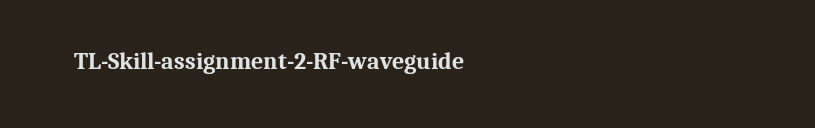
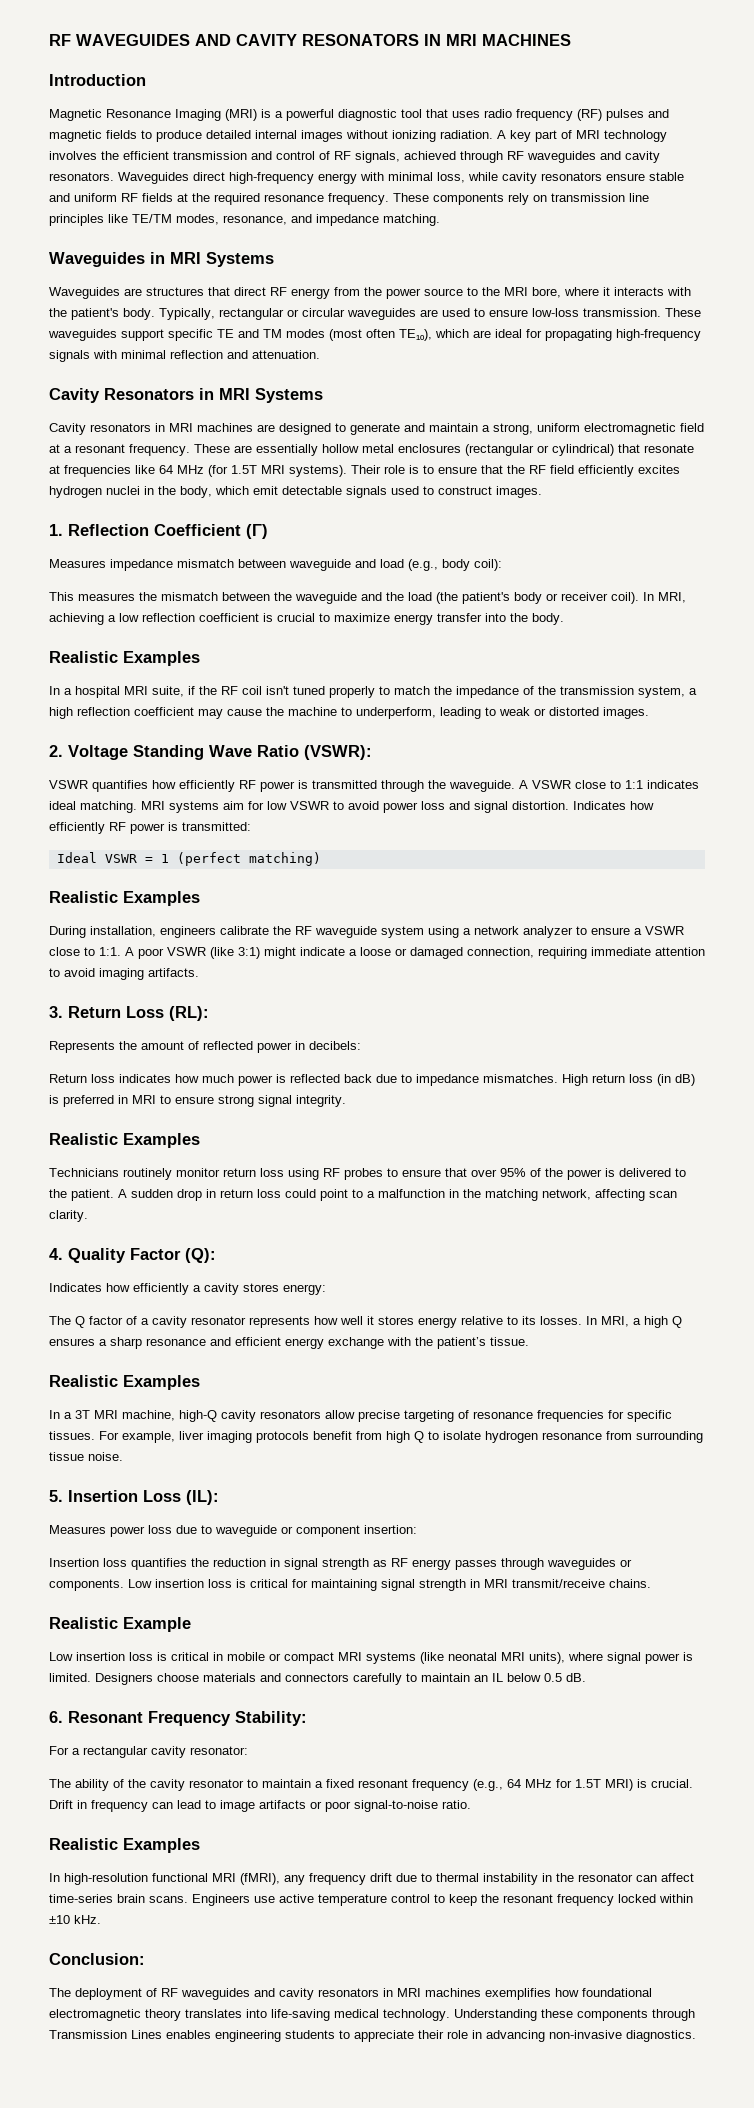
- TL-Skill-assignment-2-RF-waveguide
+ RF WAVEGUIDES AND CAVITY RESONATORS IN MRI MACHINES
+ Introduction
+ Magnetic Resonance Imaging (MRI) is a powerful diagnostic tool that uses radio frequency (RF) pulses and magnetic fields to produce detailed internal images without ionizing radiation. A key part of MRI technology involves the efficient transmission and control of RF signals, achieved through RF waveguides and cavity resonators. Waveguides direct high-frequency energy with minimal loss, while cavity resonators ensure stable and uniform RF fields at the required resonance frequency. These components rely on transmission line principles like TE/TM modes, resonance, and impedance matching.
+ Waveguides in MRI Systems
+ Waveguides are structures that direct RF energy from the power source to the MRI bore, where it interacts with the patient's body. Typically, rectangular or circular waveguides are used to ensure low-loss transmission. These waveguides support specific TE and TM modes (most often TE₁₀), which are ideal for propagating high-frequency signals with minimal reflection and attenuation.
+ Cavity Resonators in MRI Systems
+ Cavity resonators in MRI machines are designed to generate and maintain a strong, uniform electromagnetic field at a resonant frequency. These are essentially hollow metal enclosures (rectangular or cylindrical) that resonate at frequencies like 64 MHz (for 1.5T MRI systems). Their role is to ensure that the RF field efficiently excites hydrogen nuclei in the body, which emit detectable signals used to construct images.
+ 1. Reflection Coefficient (Γ)
+ Measures impedance mismatch between waveguide and load (e.g., body coil):
+ This measures the mismatch between the waveguide and the load (the patient's body or receiver coil). In MRI, achieving a low reflection coefficient is crucial to maximize energy transfer into the body.
+ Realistic Examples
+ In a hospital MRI suite, if the RF coil isn't tuned properly to match the impedance of the transmission system, a high reflection coefficient may cause the machine to underperform, leading to weak or distorted images.
+ 2. Voltage Standing Wave Ratio (VSWR):
+ VSWR quantifies how efficiently RF power is transmitted through the waveguide. A VSWR close to 1:1 indicates ideal matching. MRI systems aim for low VSWR to avoid power loss and signal distortion. Indicates how efficiently RF power is transmitted:
+ Ideal VSWR = 1 (perfect matching)
+ Realistic Examples
+ During installation, engineers calibrate the RF waveguide system using a network analyzer to ensure a VSWR close to 1:1. A poor VSWR (like 3:1) might indicate a loose or damaged connection, requiring immediate attention to avoid imaging artifacts.
+ 3. Return Loss (RL):
+ Represents the amount of reflected power in decibels:
+ Return loss indicates how much power is reflected back due to impedance mismatches. High return loss (in dB) is preferred in MRI to ensure strong signal integrity.
+ Realistic Examples
+ Technicians routinely monitor return loss using RF probes to ensure that over 95% of the power is delivered to the patient. A sudden drop in return loss could point to a malfunction in the matching network, affecting scan clarity.
+ 4. Quality Factor (Q):
+ Indicates how efficiently a cavity stores energy:
+ The Q factor of a cavity resonator represents how well it stores energy relative to its losses. In MRI, a high Q ensures a sharp resonance and efficient energy exchange with the patient’s tissue.
+ Realistic Examples
+ In a 3T MRI machine, high-Q cavity resonators allow precise targeting of resonance frequencies for specific tissues. For example, liver imaging protocols benefit from high Q to isolate hydrogen resonance from surrounding tissue noise.
+ 5. Insertion Loss (IL):
+ Measures power loss due to waveguide or component insertion:
+ Insertion loss quantifies the reduction in signal strength as RF energy passes through waveguides or components. Low insertion loss is critical for maintaining signal strength in MRI transmit/receive chains.
+ Realistic Example
+ Low insertion loss is critical in mobile or compact MRI systems (like neonatal MRI units), where signal power is limited. Designers choose materials and connectors carefully to maintain an IL below 0.5 dB.
+ 6. Resonant Frequency Stability:
+ For a rectangular cavity resonator:
+ The ability of the cavity resonator to maintain a fixed resonant frequency (e.g., 64 MHz for 1.5T MRI) is crucial. Drift in frequency can lead to image artifacts or poor signal-to-noise ratio.
+ Realistic Examples
+ In high-resolution functional MRI (fMRI), any frequency drift due to thermal instability in the resonator can affect time-series brain scans. Engineers use active temperature control to keep the resonant frequency locked within ±10 kHz.
+ Conclusion:
+ The deployment of RF waveguides and cavity resonators in MRI machines exemplifies how foundational electromagnetic theory translates into life-saving medical technology. Understanding these components through Transmission Lines enables engineering students to appreciate their role in advancing non-invasive diagnostics.

